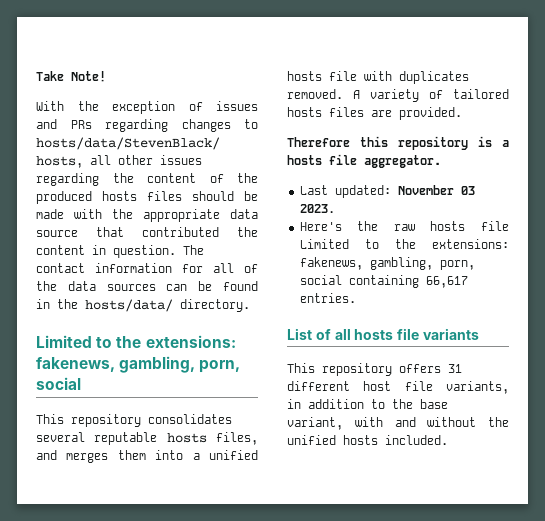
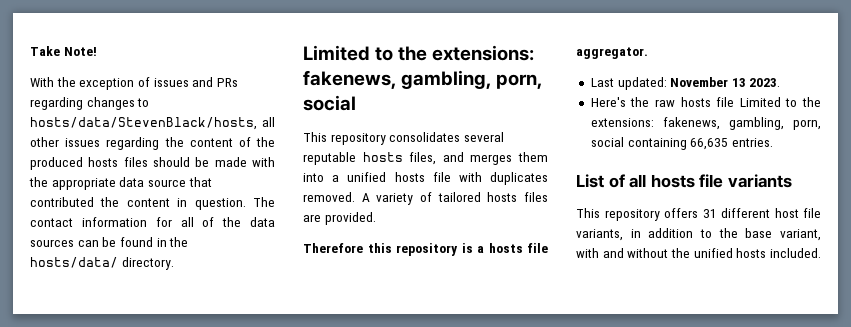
- Last updated: November 03 2023.
+ Last updated: November 13 2023.
- Here's the raw hosts file Limited to the extensions: fakenews, gambling, porn, social containing 66,617 entries.
+ Here's the raw hosts file Limited to the extensions: fakenews, gambling, porn, social containing 66,635 entries.

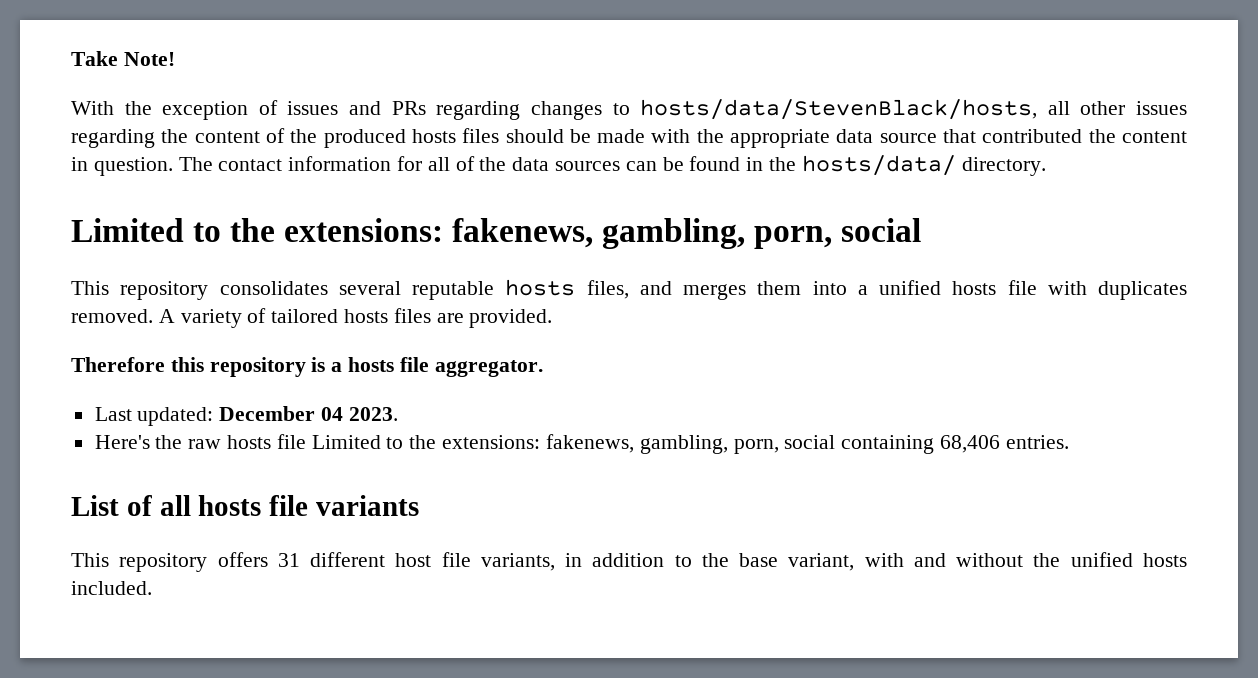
- Last updated: November 13 2023.
+ Last updated: December 04 2023.
- Here's the raw hosts file Limited to the extensions: fakenews, gambling, porn, social containing 66,635 entries.
+ Here's the raw hosts file Limited to the extensions: fakenews, gambling, porn, social containing 68,406 entries.

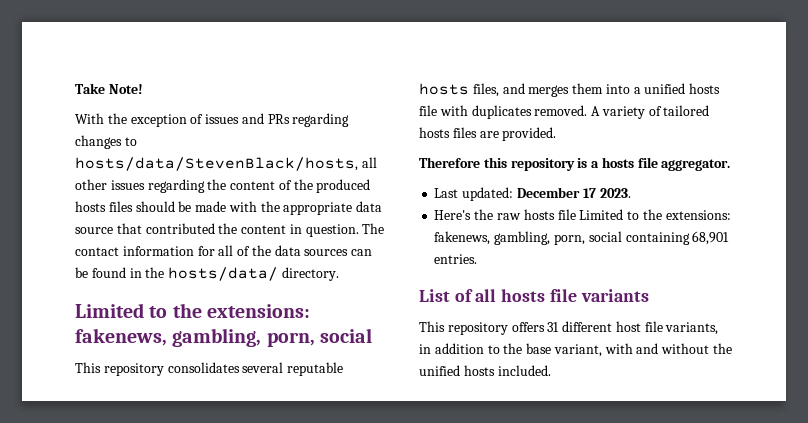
- Last updated: December 04 2023.
+ Last updated: December 17 2023.
- Here's the raw hosts file Limited to the extensions: fakenews, gambling, porn, social containing 68,406 entries.
+ Here's the raw hosts file Limited to the extensions: fakenews, gambling, porn, social containing 68,901 entries.

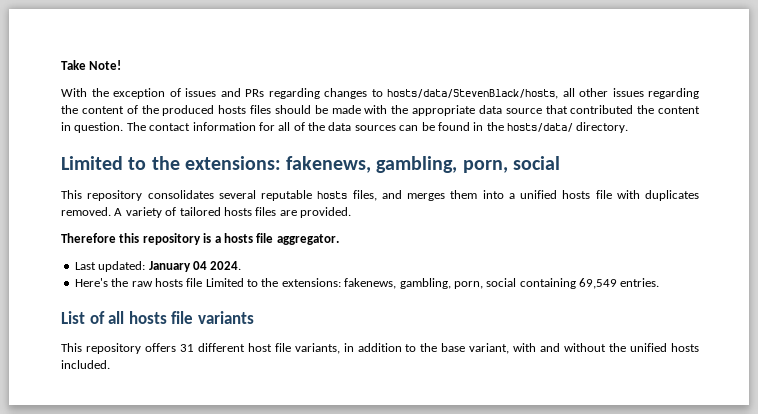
- Last updated: December 17 2023.
+ Last updated: January 04 2024.
- Here's the raw hosts file Limited to the extensions: fakenews, gambling, porn, social containing 68,901 entries.
+ Here's the raw hosts file Limited to the extensions: fakenews, gambling, porn, social containing 69,549 entries.

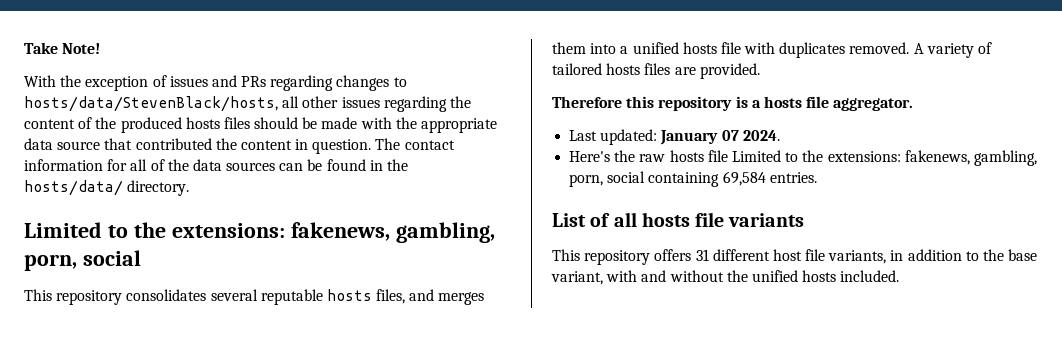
- Last updated: January 04 2024.
+ Last updated: January 07 2024.
- Here's the raw hosts file Limited to the extensions: fakenews, gambling, porn, social containing 69,549 entries.
+ Here's the raw hosts file Limited to the extensions: fakenews, gambling, porn, social containing 69,584 entries.

